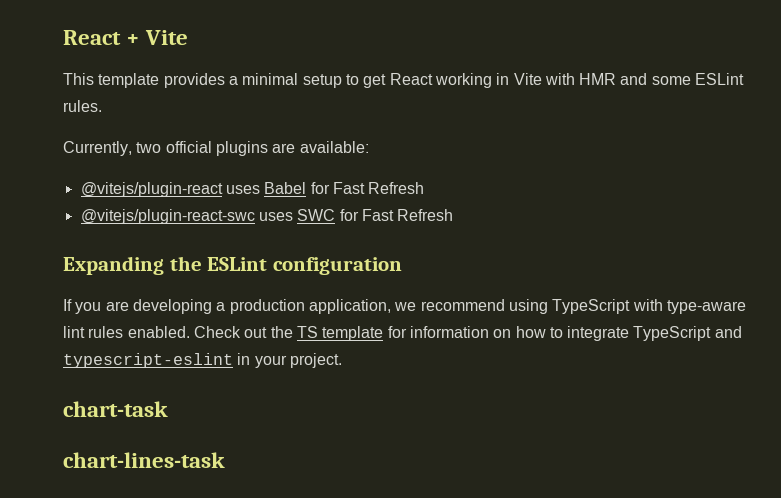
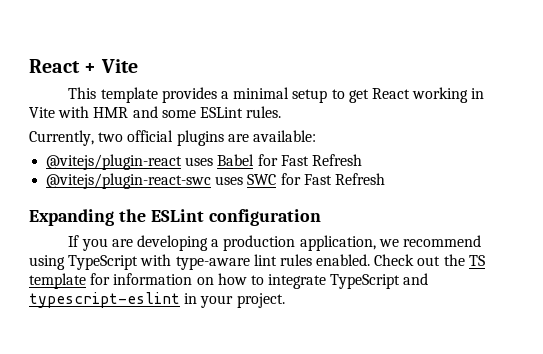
- chart-task
- chart-lines-task

